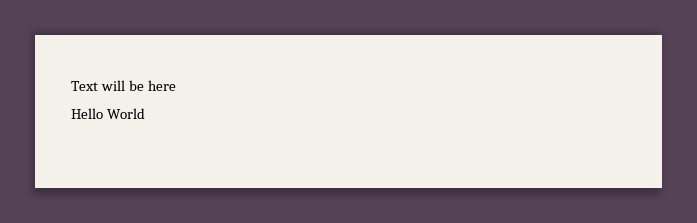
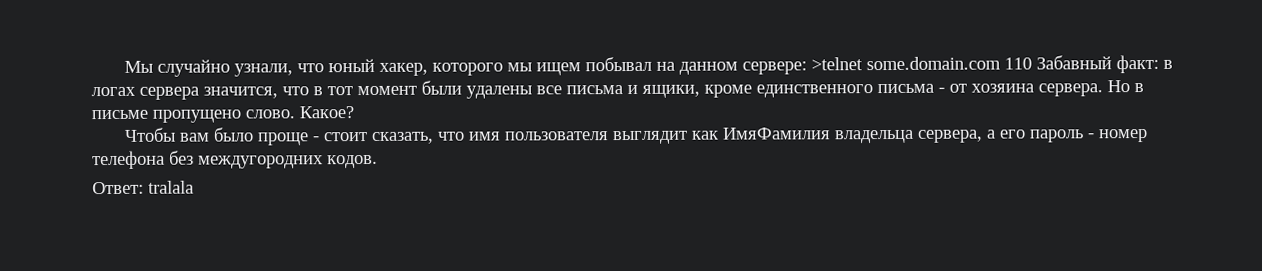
- Text will be here
- Hello World
+ Мы случайно узнали, что юный хакер, которого мы ищем побывал на данном сервере: >telnet some.domain.com 110 Забавный факт: в логах сервера значится, что в тот момент были удалены все письма и ящики, кроме единственного письма - от хозяина сервера. Но в письме пропущено слово. Какое?
+ Чтобы вам было проще - стоит сказать, что имя пользователя выглядит как ИмяФамилия владельца сервера, а его пароль - номер телефона без междугородних кодов.
+ Ответ: tralala

